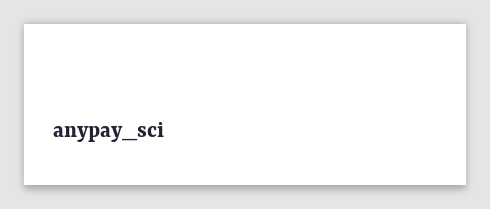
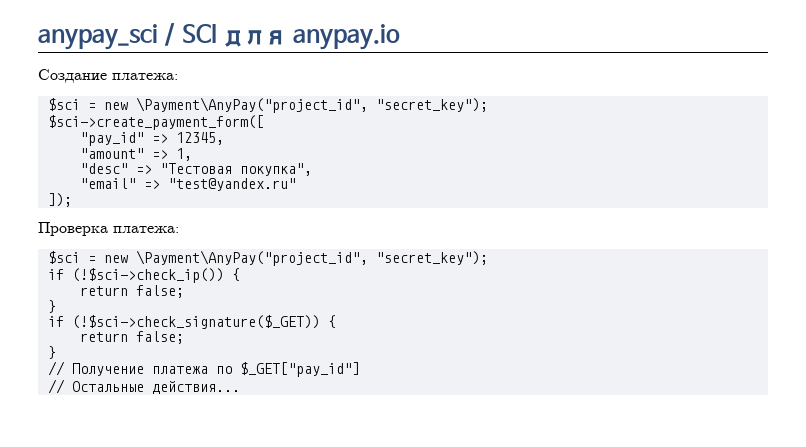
- anypay_sci
+ anypay_sci / SCI для anypay.io
+ Создание платежа:
+ $sci = new \Payment\AnyPay("project_id", "secret_key");
+ $sci->create_payment_form([
+ "pay_id" => 12345,
+ "amount" => 1,
+ "desc" => "Тестовая покупка",
+ "email" => "test@yandex.ru"
+ ]);
+ Проверка платежа:
+ $sci = new \Payment\AnyPay("project_id", "secret_key");
+ if (!$sci->check_ip()) {
+ return false;
+ }
+ if (!$sci->check_signature($_GET)) {
+ return false;
+ }
+ // Получение платежа по $_GET["pay_id"]
+ // Остальные действия...

